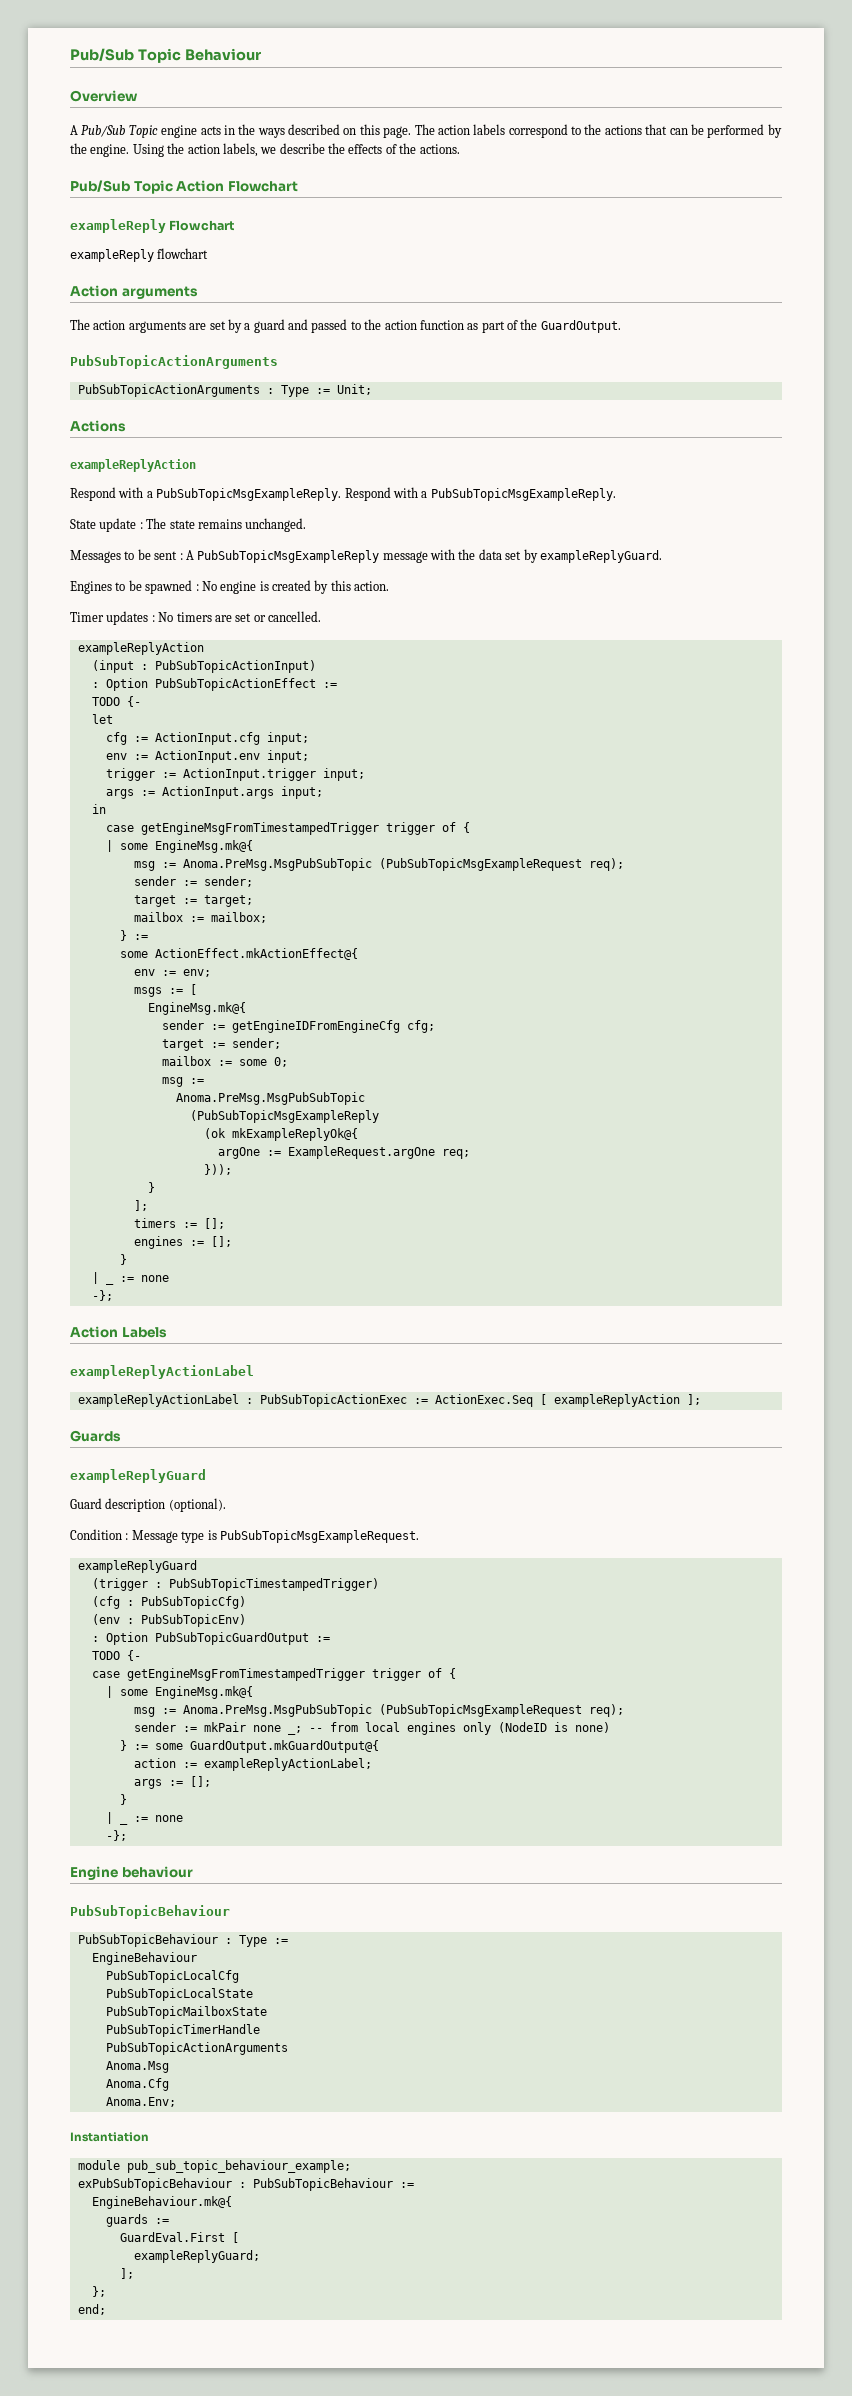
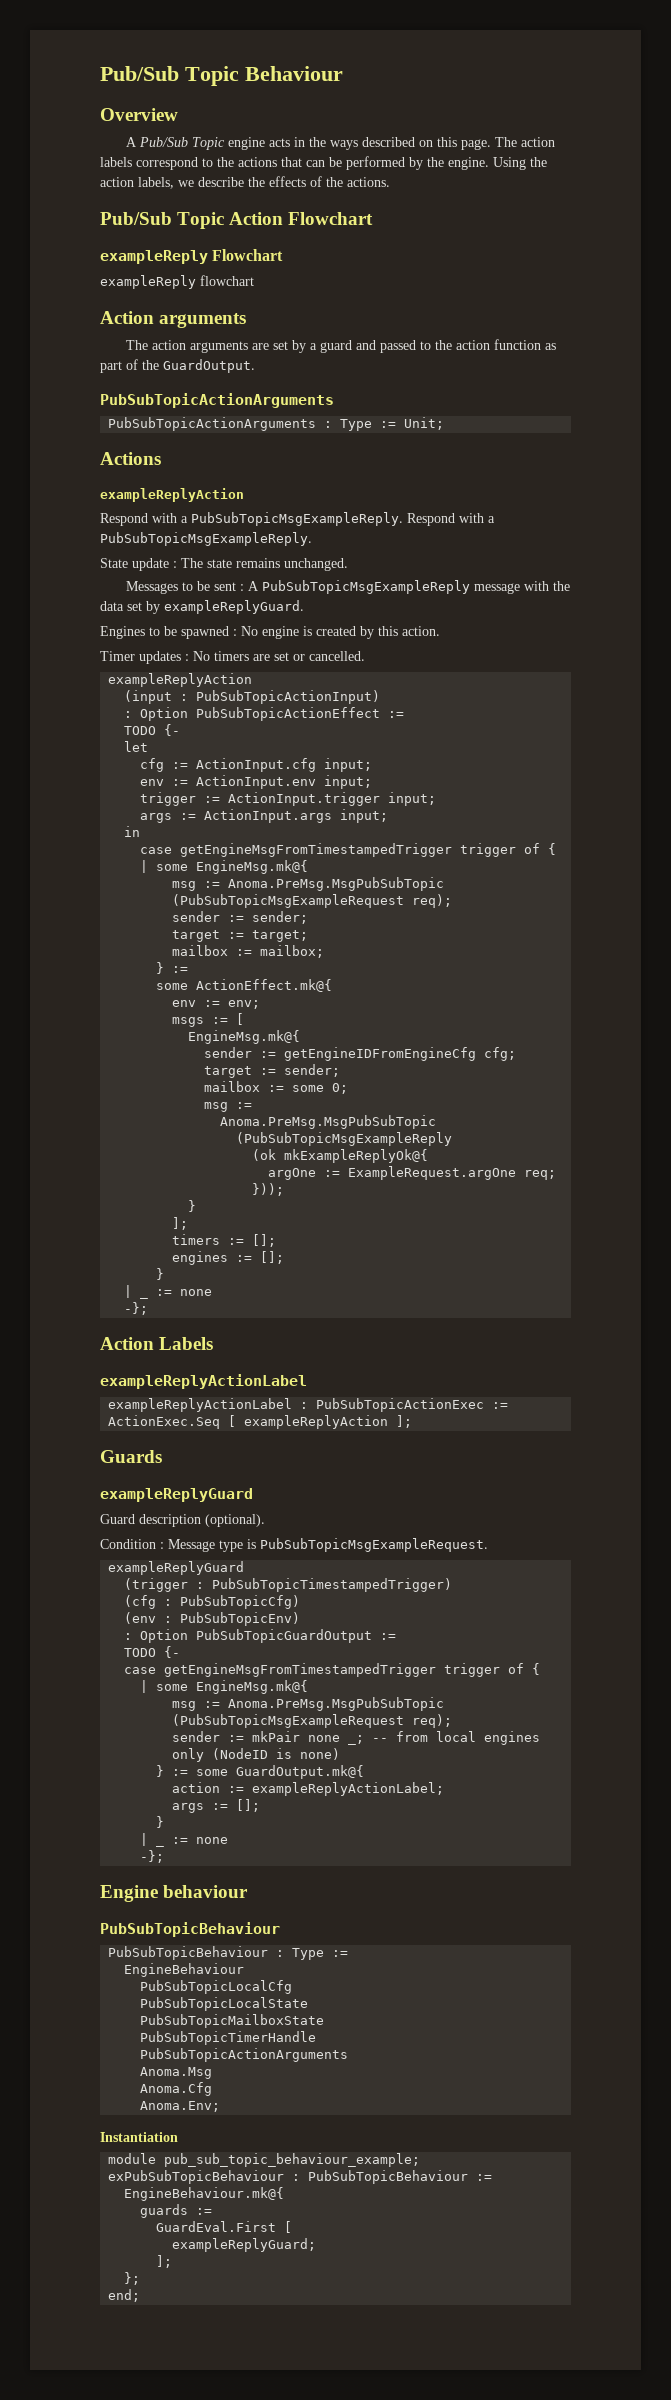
- some ActionEffect.mkActionEffect@{
+ some ActionEffect.mk@{
- } := some GuardOutput.mkGuardOutput@{
+ } := some GuardOutput.mk@{

